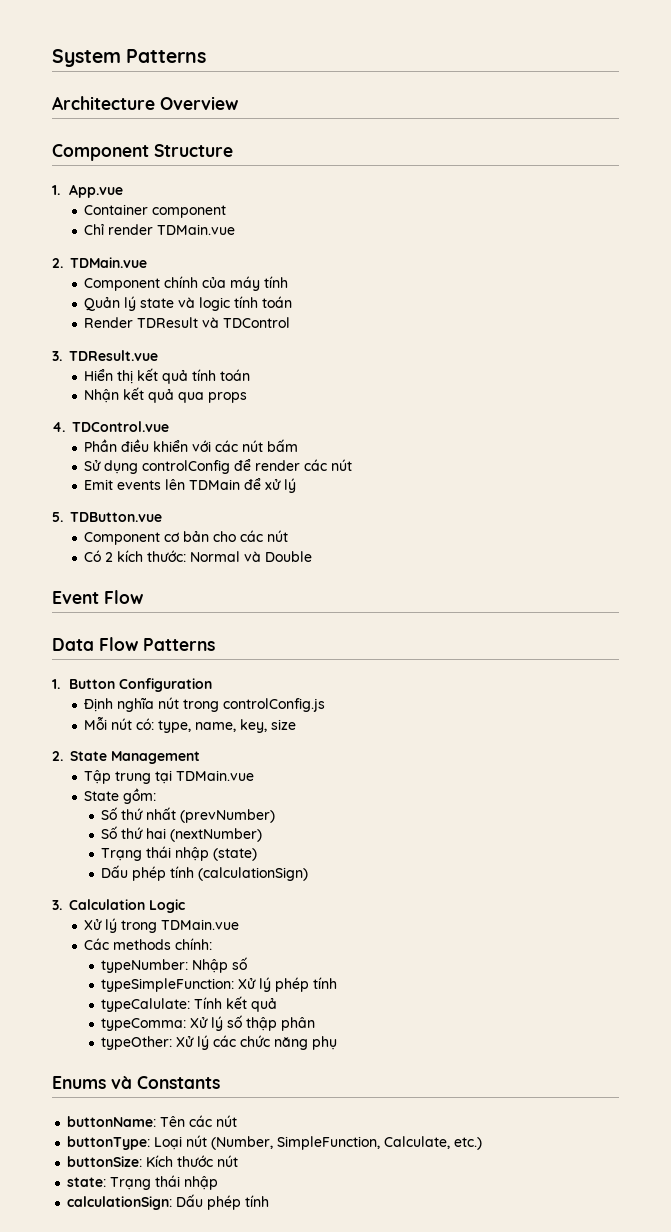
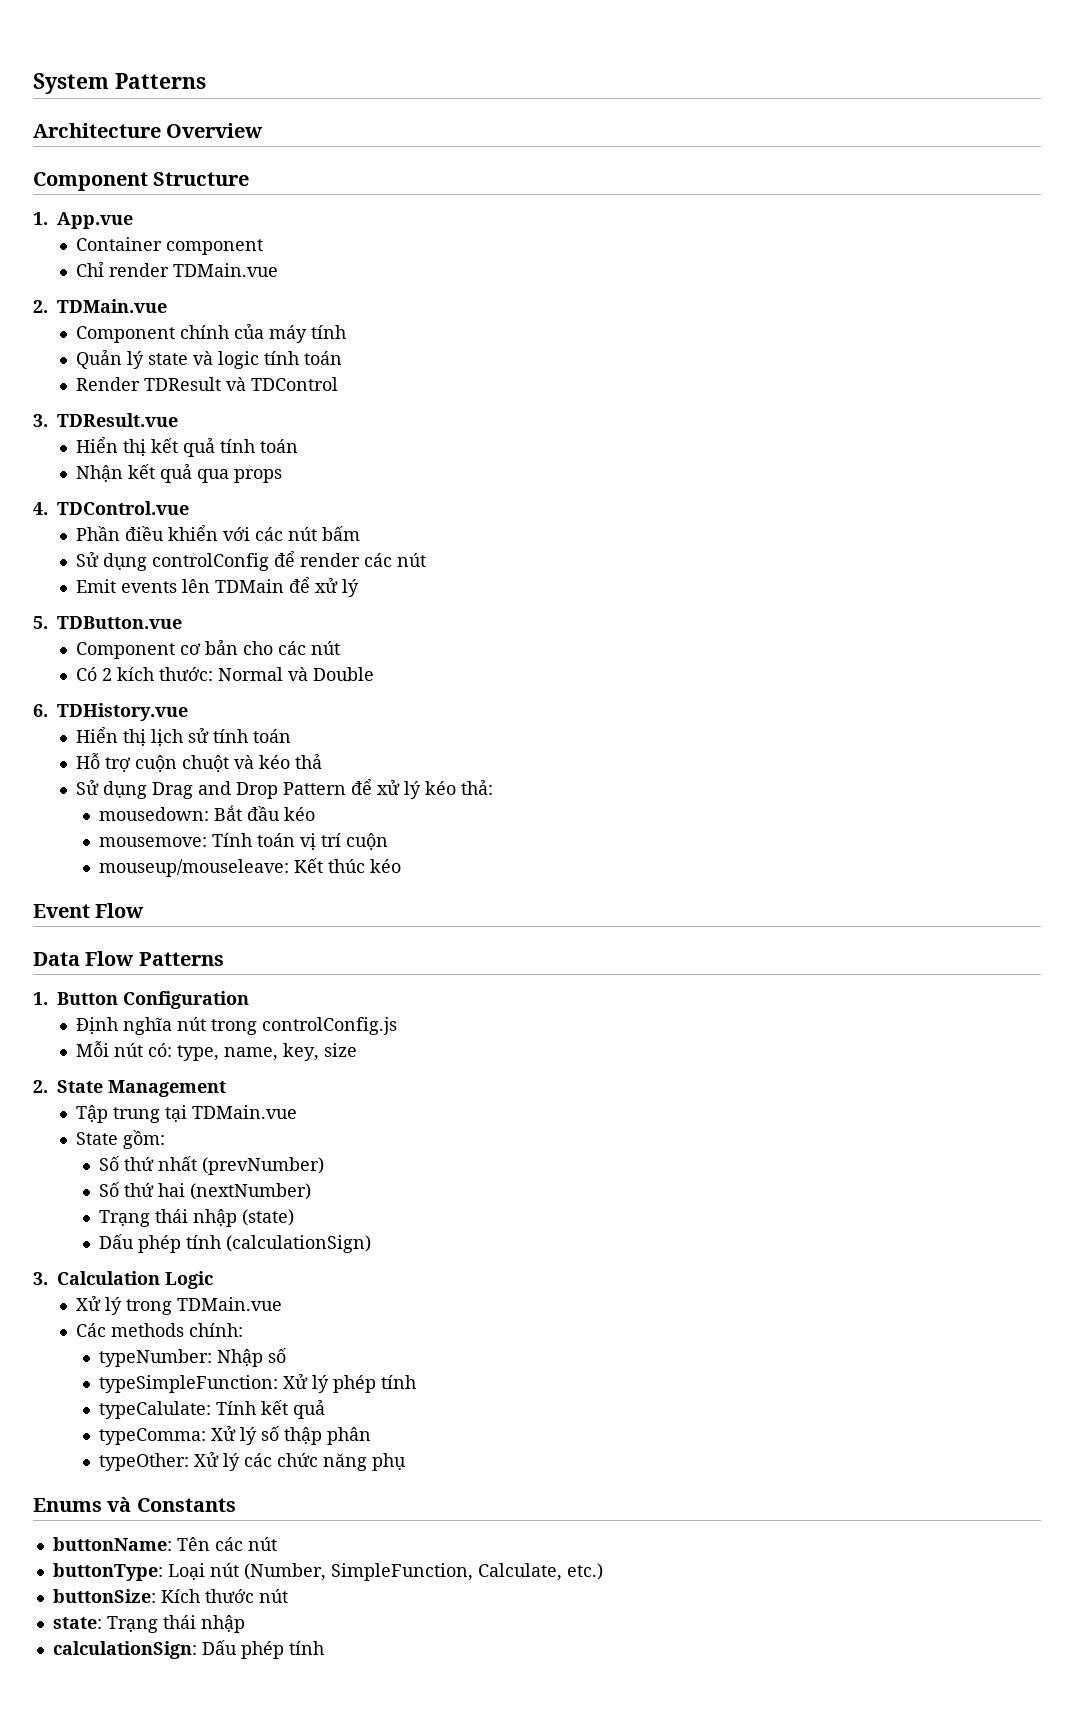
+ 6. TDHistory.vue
+ Hiển thị lịch sử tính toán
+ Hỗ trợ cuộn chuột và kéo thả
+ Sử dụng Drag and Drop Pattern để xử lý kéo thả:
+ mousedown: Bắt đầu kéo
+ mousemove: Tính toán vị trí cuộn
+ mouseup/mouseleave: Kết thúc kéo

